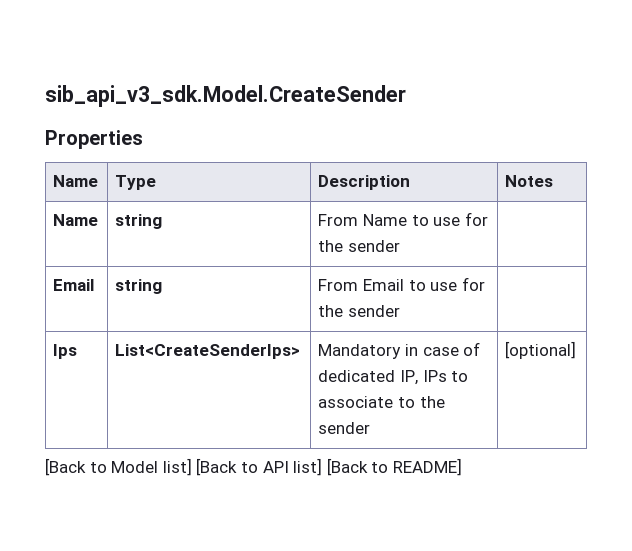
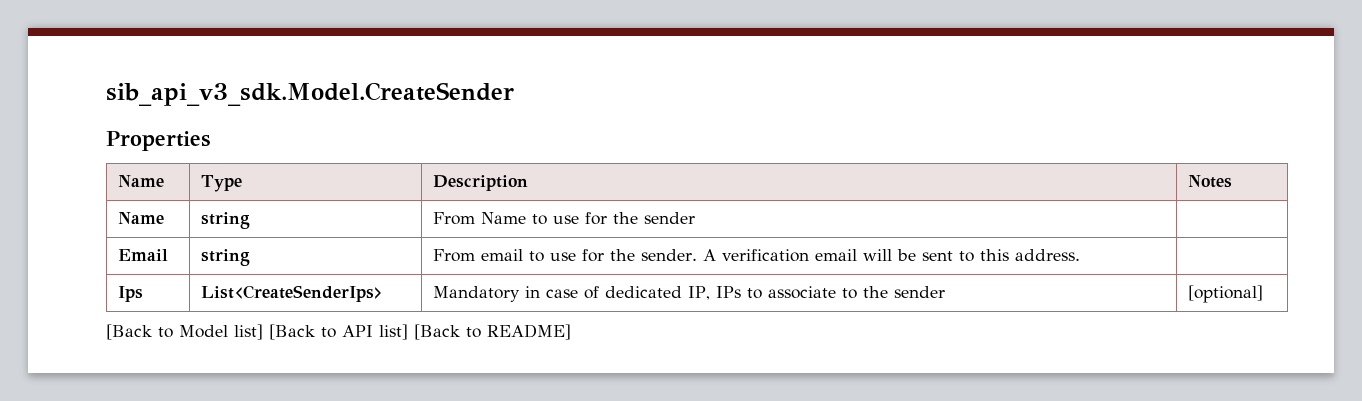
- Email | string | From Email to use for the sender |
+ Email | string | From email to use for the sender. A verification email will be sent to this address. |

